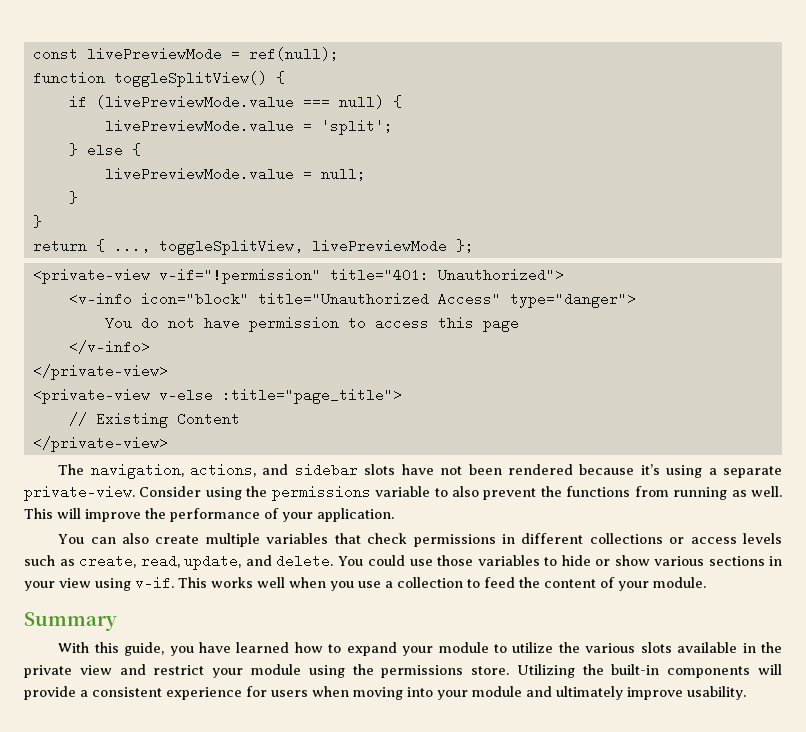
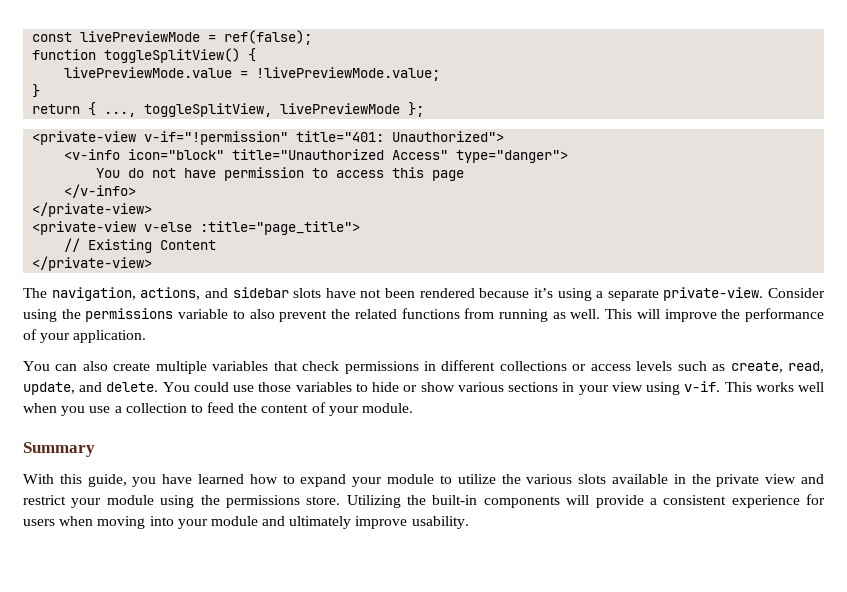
- const livePreviewMode = ref(null);
+ const livePreviewMode = ref(false);
- if (livePreviewMode.value === null) {
- livePreviewMode.value = 'split';
- } else {
- livePreviewMode.value = null;
- }
+ livePreviewMode.value = !livePreviewMode.value;
- Consider using the permissions variable to also prevent the functions from running as well.
+ Consider using the permissions variable to also prevent the related functions from running as well.

